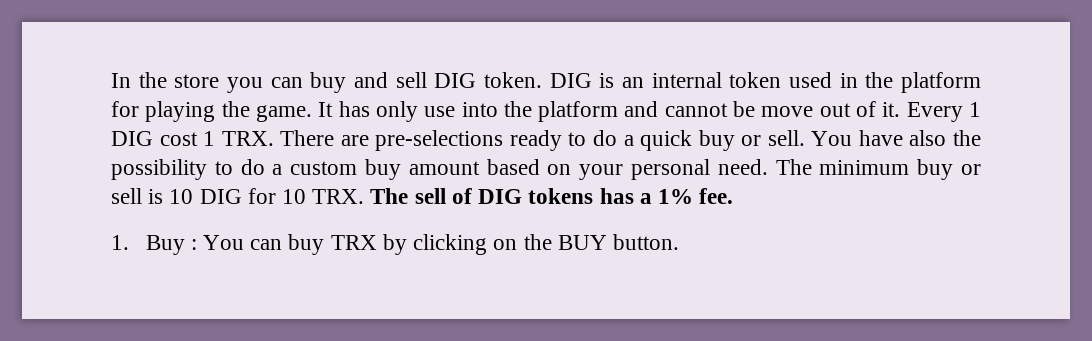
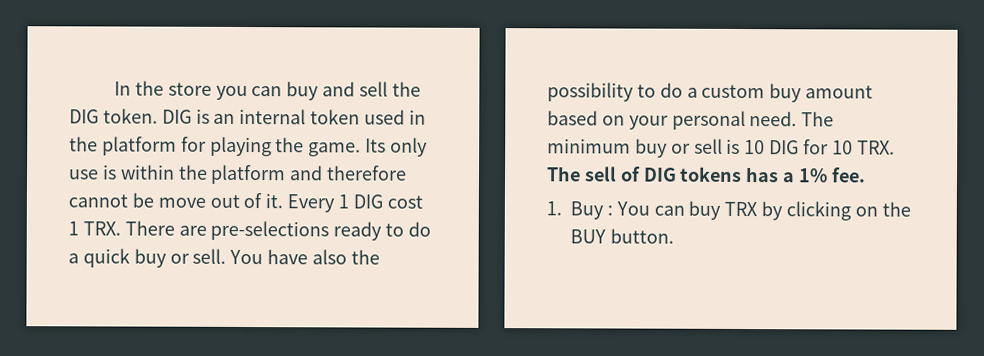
- In the store you can buy and sell DIG token.
+ In the store you can buy and sell the DIG token.
- It has only use into the platform and cannot be move out of it.
+ Its only use is within the platform and therefore cannot be move out of it.

